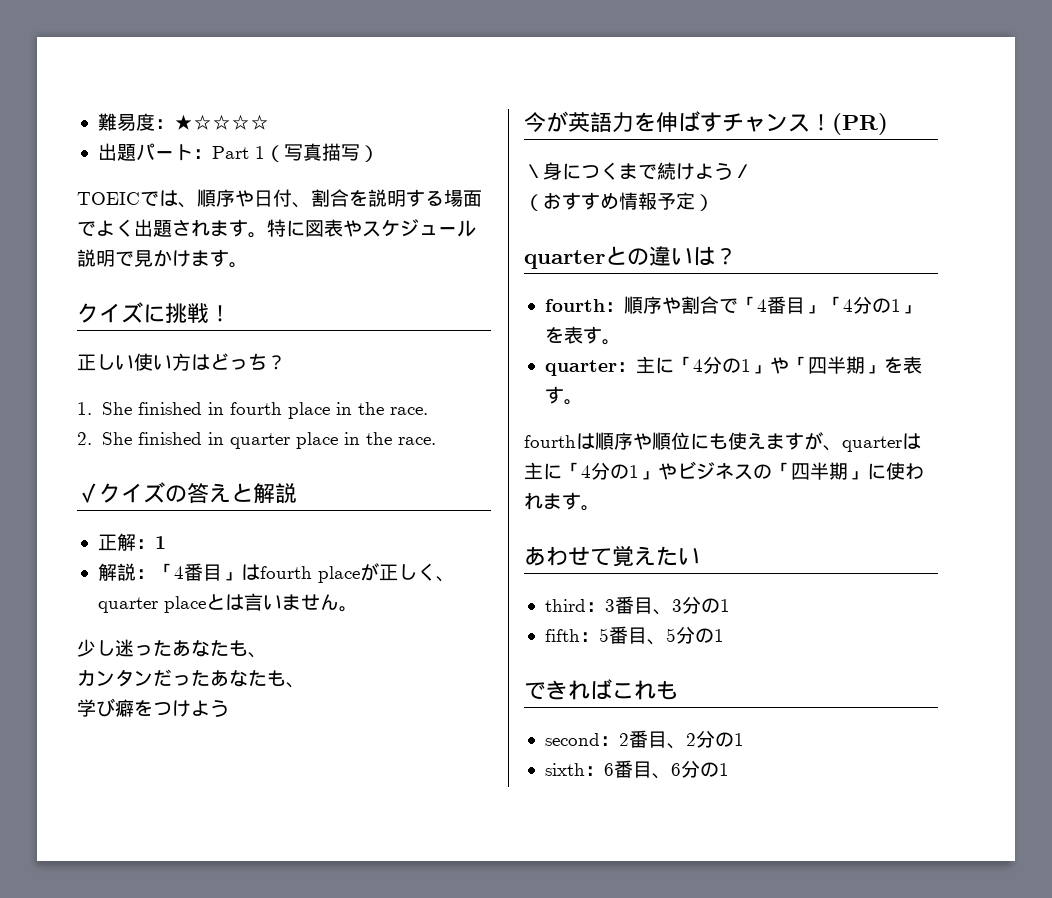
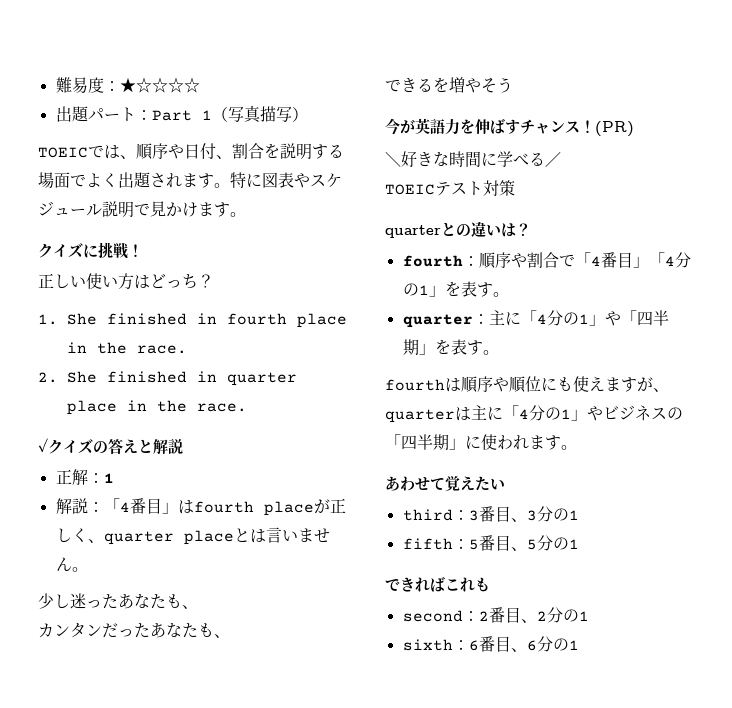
- 学び癖をつけよう
+ できるを増やそう
- ＼身につくまで続けよう／
- （おすすめ情報予定）
+ ＼好きな時間に学べる／
+ TOEICテスト対策

